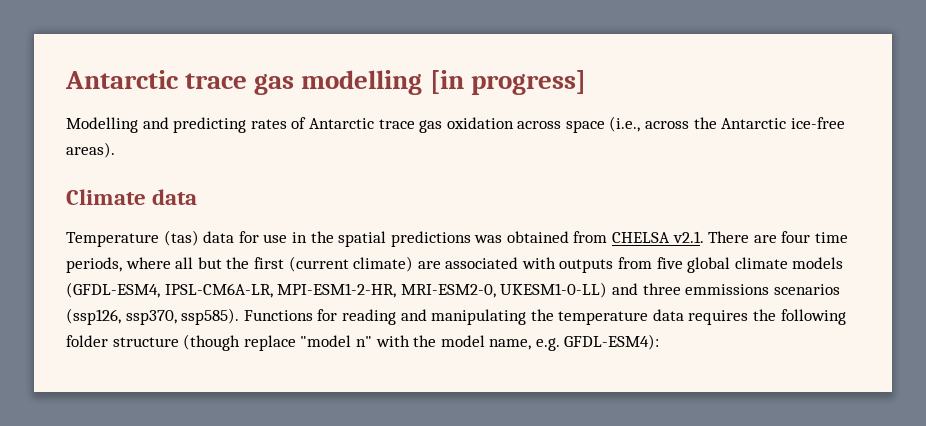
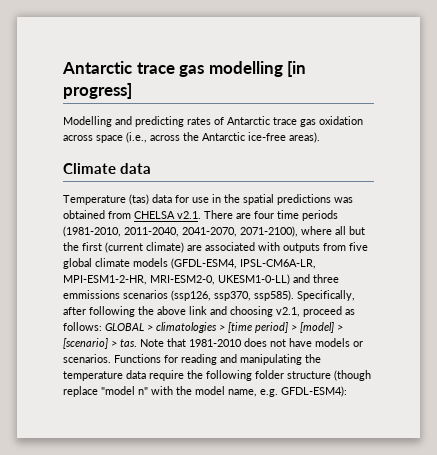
- Temperature (tas) data for use in the spatial predictions was obtained from CHELSA v2.1. There are four time periods, where all but the first (current climate) are associated with outputs from five global climate models (GFDL-ESM4, IPSL-CM6A-LR, MPI-ESM1-2-HR, MRI-ESM2-0, UKESM1-0-LL) and three emmissions scenarios (ssp126, ssp370, ssp585).
+ Temperature (tas) data for use in the spatial predictions was obtained from CHELSA v2.1. There are four time periods (1981-2010, 2011-2040, 2041-2070, 2071-2100), where all but the first (current climate) are associated with outputs from five global climate models (GFDL-ESM4, IPSL-CM6A-LR, MPI-ESM1-2-HR, MRI-ESM2-0, UKESM1-0-LL) and three emmissions scenarios (ssp126, ssp370, ssp585).
+ Specifically, after following the above link and choosing v2.1, proceed as follows: GLOBAL > climatologies > [time period] > [model] > [scenario] > tas. Note that 1981-2010 does not have models or scenarios.
- Functions for reading and manipulating the temperature data requires the following folder structure (though replace "model n" with the model name, e.g. GFDL-ESM4):
+ Functions for reading and manipulating the temperature data require the following folder structure (though replace "model n" with the model name, e.g. GFDL-ESM4):

